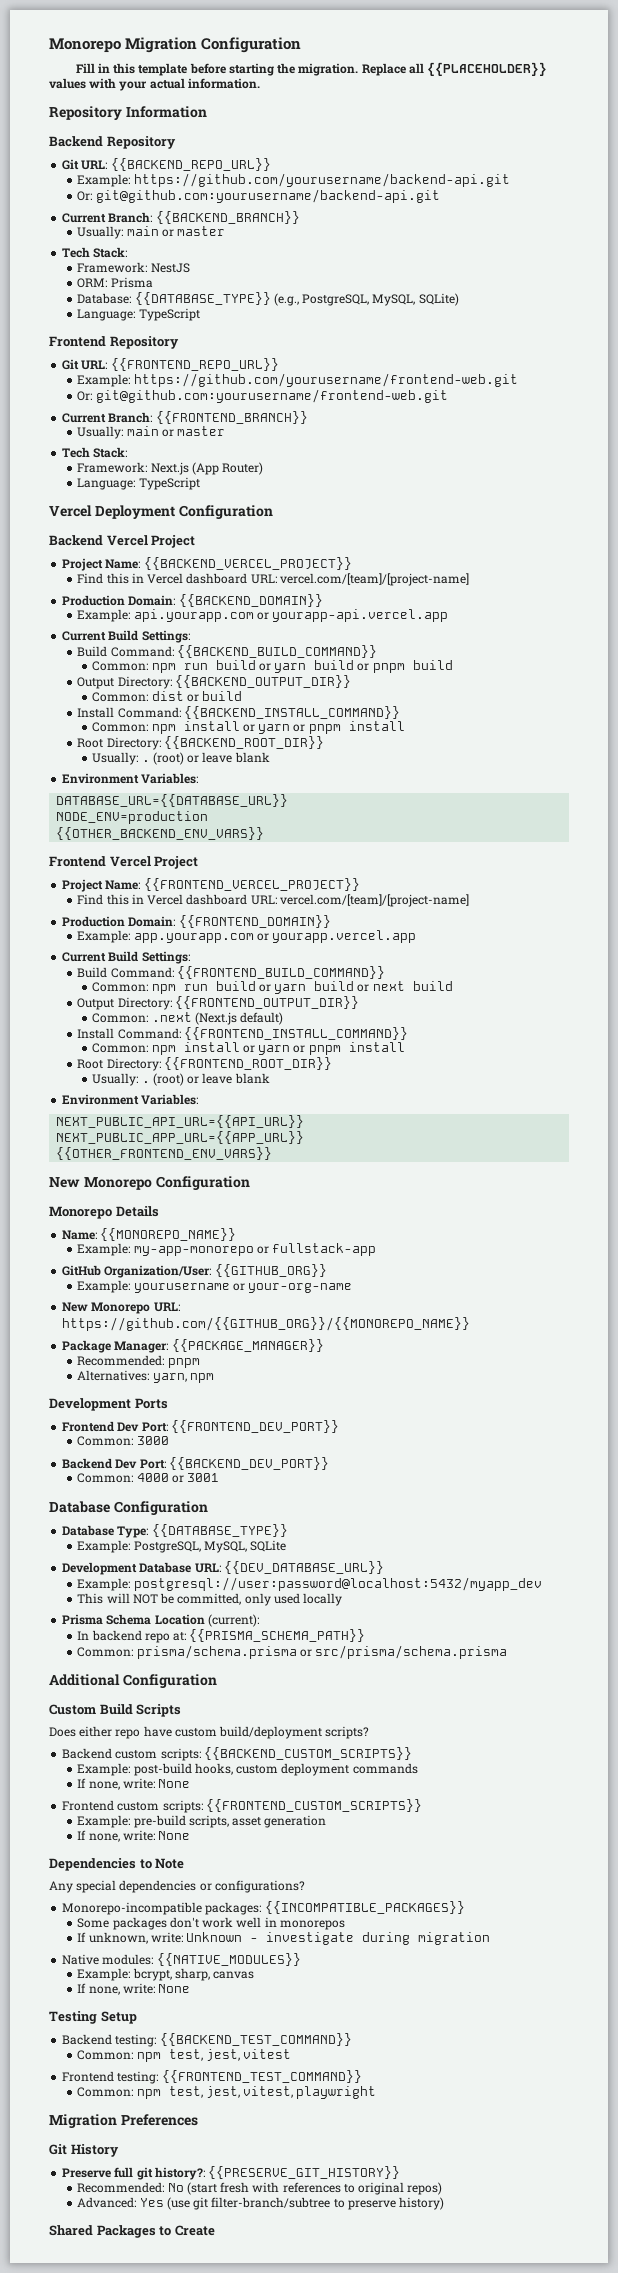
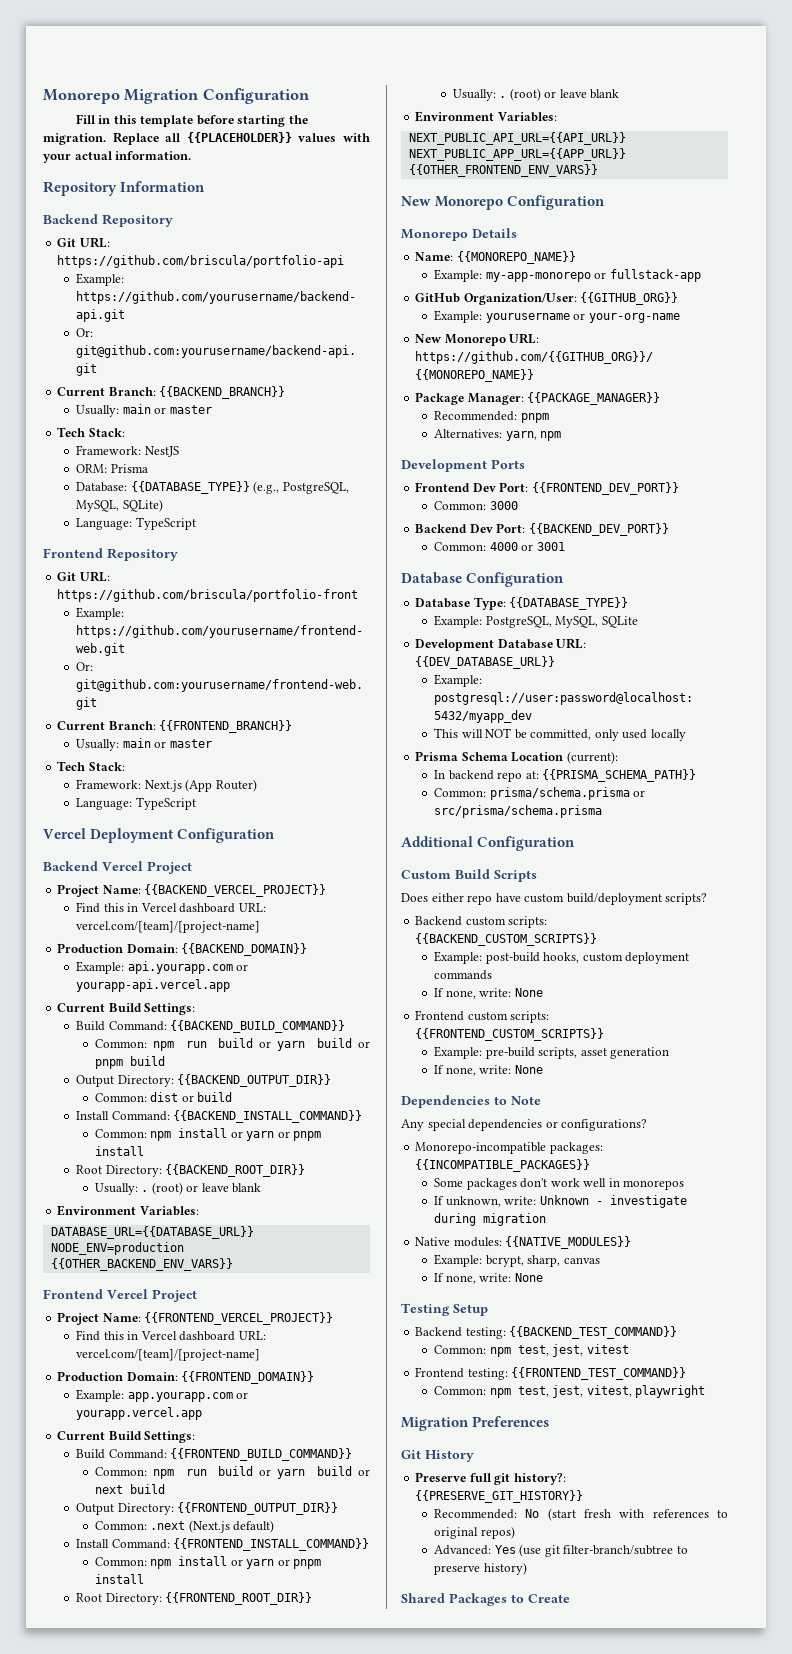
- Git URL: {{BACKEND_REPO_URL}}
+ Git URL: https://github.com/briscula/portfolio-api
- Git URL: {{FRONTEND_REPO_URL}}
+ Git URL: https://github.com/briscula/portfolio-front

